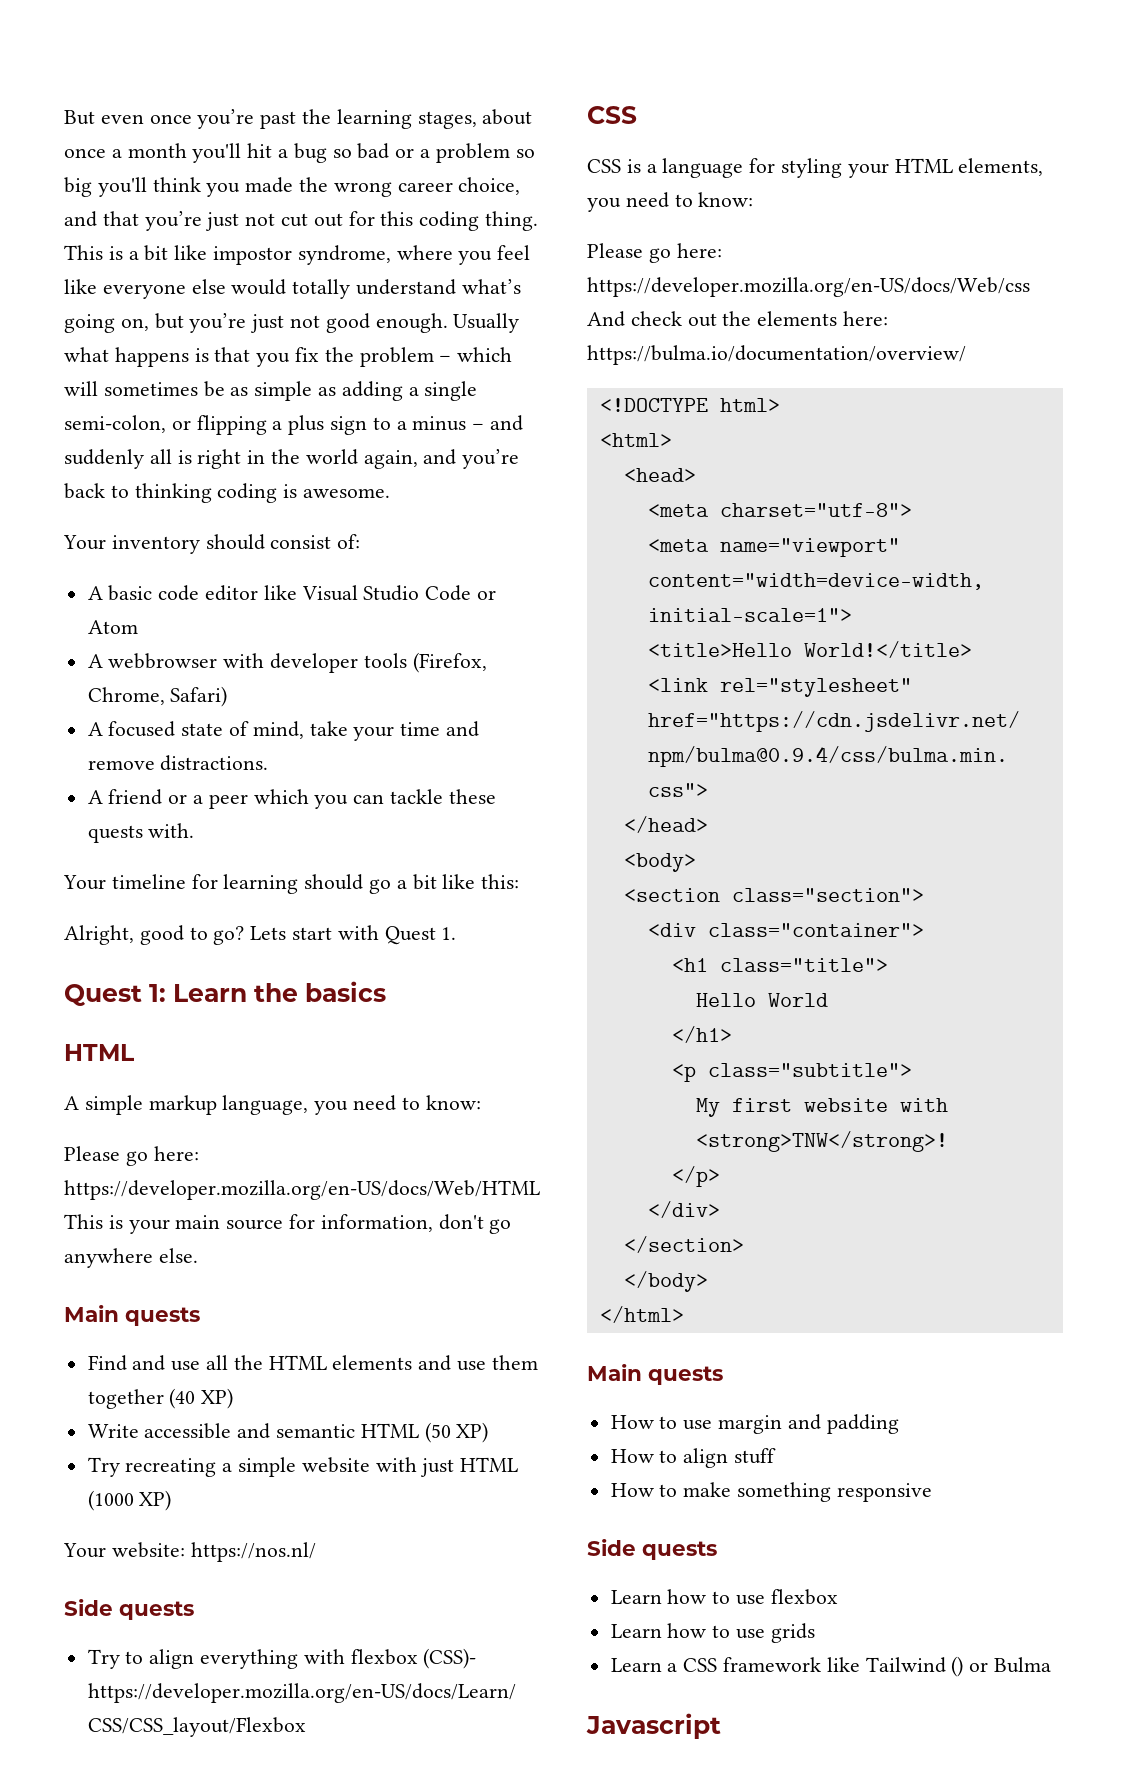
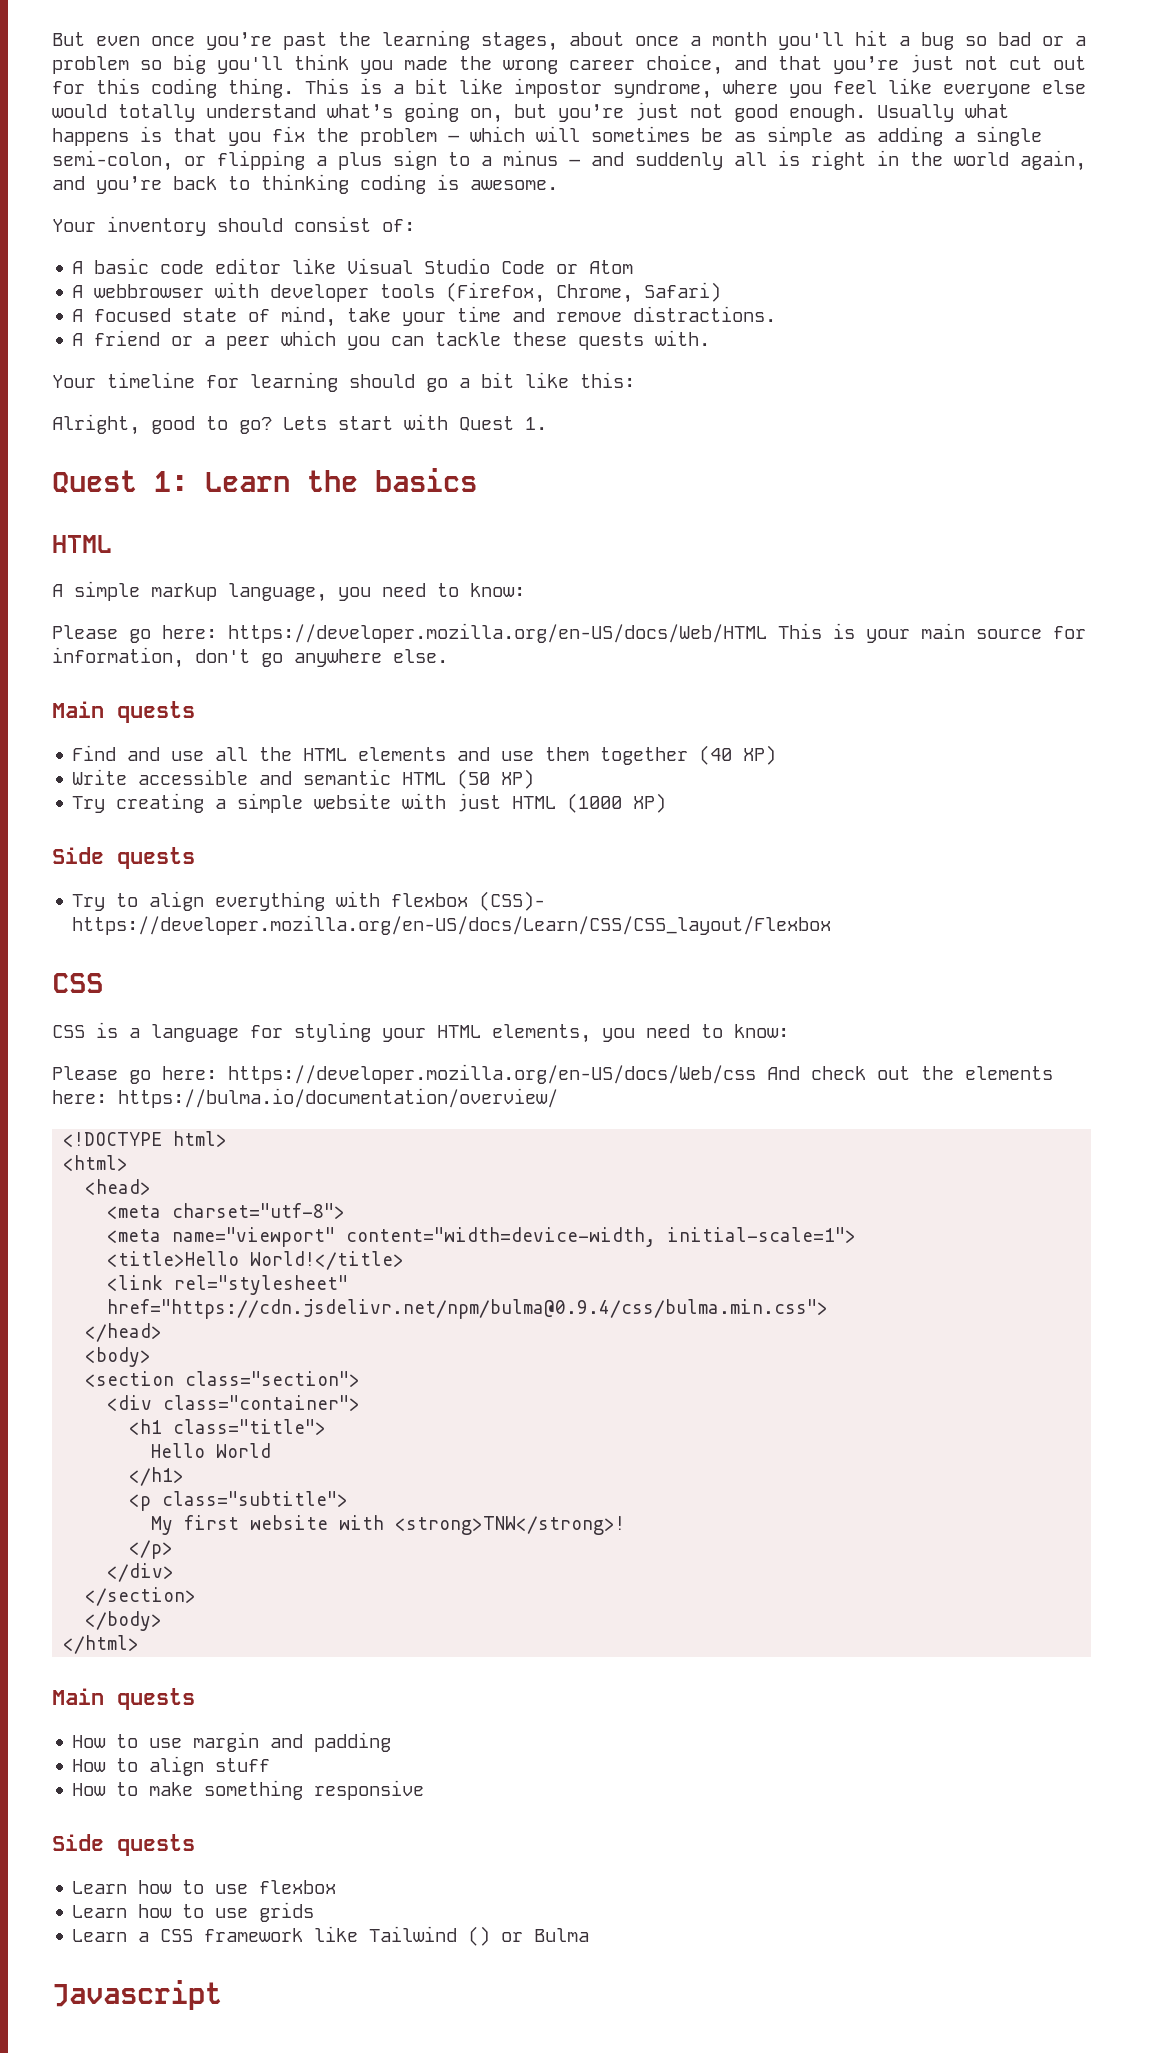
- Try recreating a simple website with just HTML (1000 XP)
+ Try creating a simple website with just HTML (1000 XP)
- Your website: https://nos.nl/

